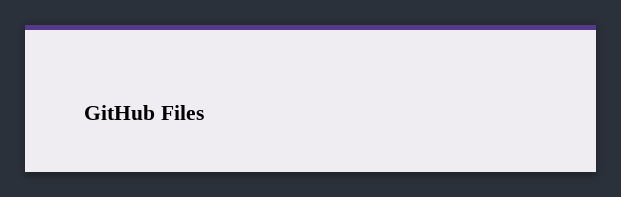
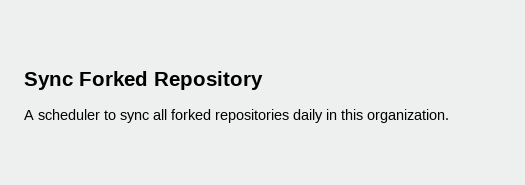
- GitHub Files
+ Sync Forked Repository
+ A scheduler to sync all forked repositories daily in this organization.

